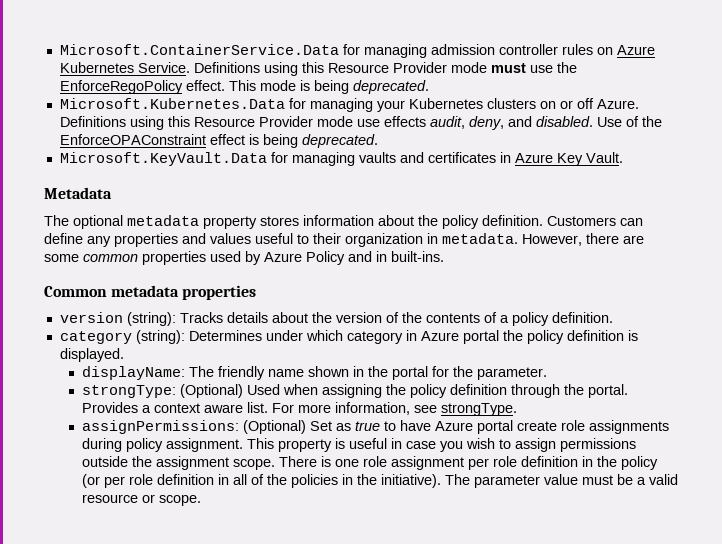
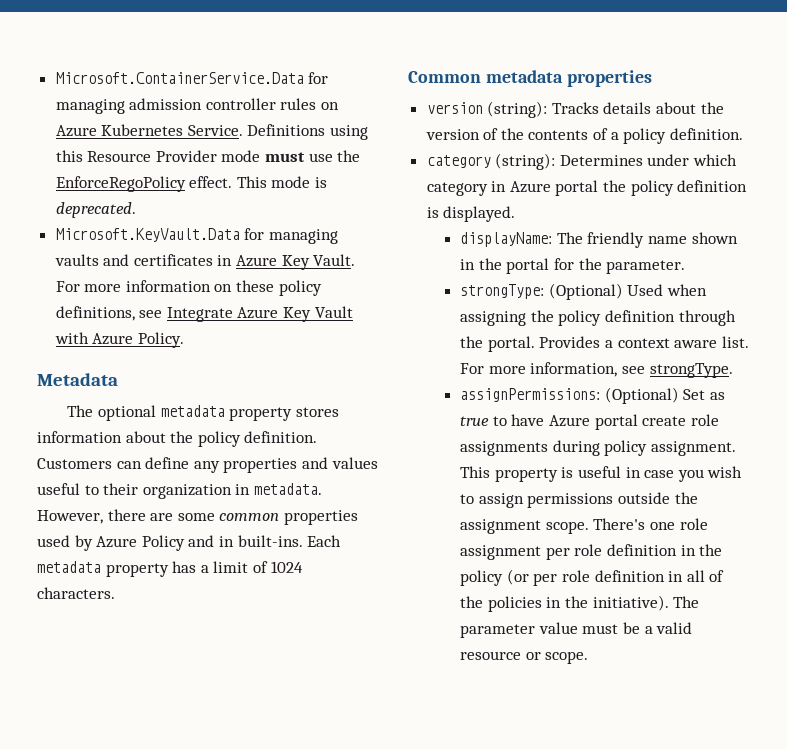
- This mode is being deprecated.
- Microsoft.Kubernetes.Data for managing your Kubernetes clusters on or off Azure. Definitions using this Resource Provider mode use effects audit, deny, and disabled. Use of the EnforceOPAConstraint effect is being deprecated.
+ This mode is deprecated.
+ For more information on these policy definitions, see Integrate Azure Key Vault with Azure Policy.
+ Each metadata property has a limit of 1024 characters.
- There is one role assignment per role definition in the policy (or per role definition in all of the policies in the initiative).
+ There's one role assignment per role definition in the policy (or per role definition in all of the policies in the initiative).

